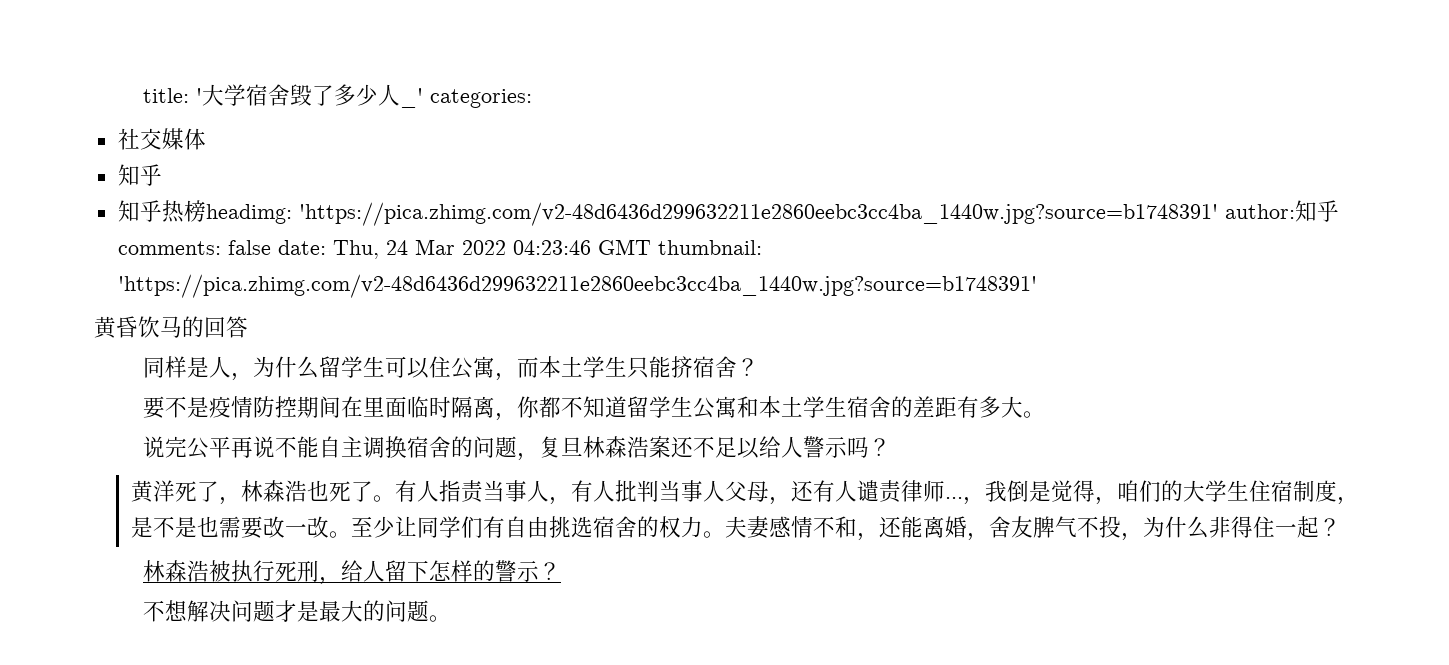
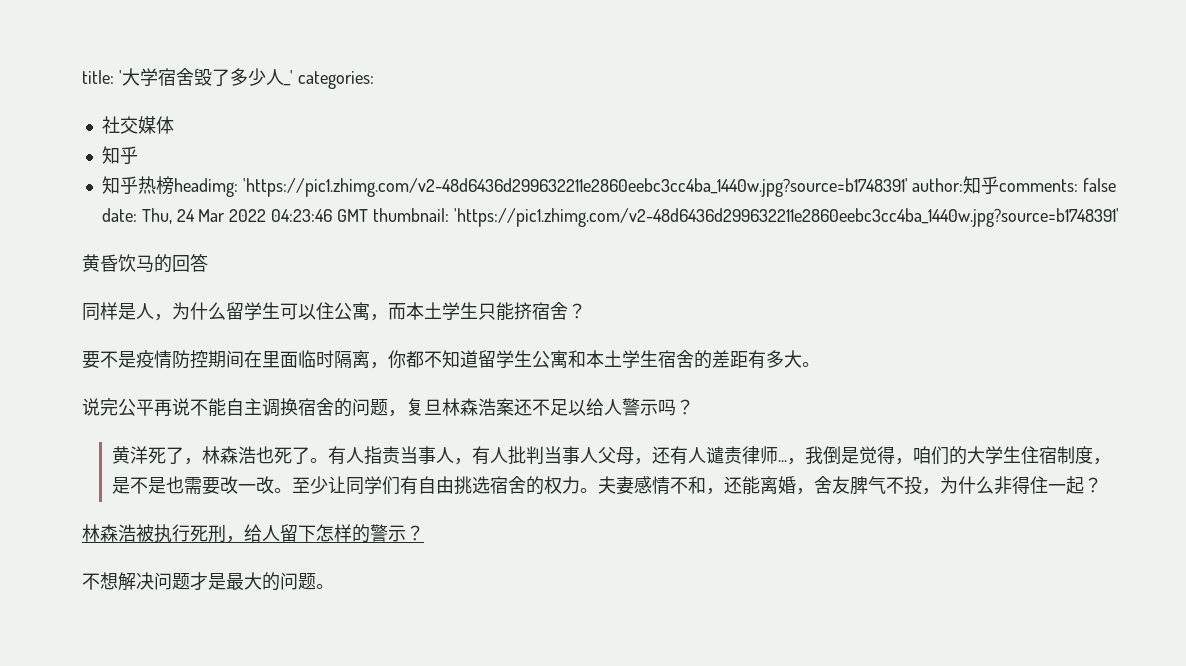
- 知乎热榜headimg: 'https://pica.zhimg.com/v2-48d6436d299632211e2860eebc3cc4ba_1440w.jpg?source=b1748391' author:知乎comments: false date: Thu, 24 Mar 2022 04:23:46 GMT thumbnail: 'https://pica.zhimg.com/v2-48d6436d299632211e2860eebc3cc4ba_1440w.jpg?source=b1748391'
+ 知乎热榜headimg: 'https://pic1.zhimg.com/v2-48d6436d299632211e2860eebc3cc4ba_1440w.jpg?source=b1748391' author:知乎comments: false date: Thu, 24 Mar 2022 04:23:46 GMT thumbnail: 'https://pic1.zhimg.com/v2-48d6436d299632211e2860eebc3cc4ba_1440w.jpg?source=b1748391'

